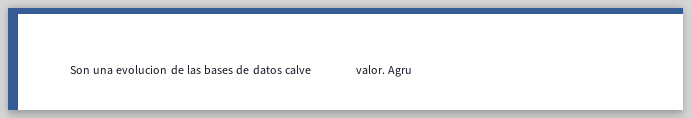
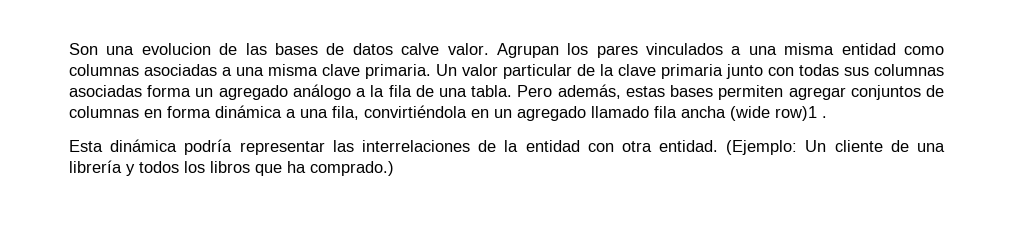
- Agru
+ Agrupan los pares vinculados a una misma entidad como columnas asociadas a una misma clave primaria. Un valor particular de la clave primaria junto con todas sus columnas asociadas forma un agregado análogo a la fila de una tabla. Pero además, estas bases permiten agregar conjuntos de columnas en forma dinámica a una fila, convirtiéndola en un agregado llamado fila ancha (wide row)1 .
+ Esta dinámica podría representar las interrelaciones de la entidad con otra entidad. (Ejemplo: Un cliente de una librería y todos los libros que ha comprado.)

